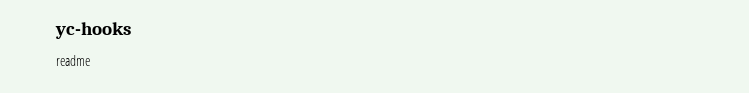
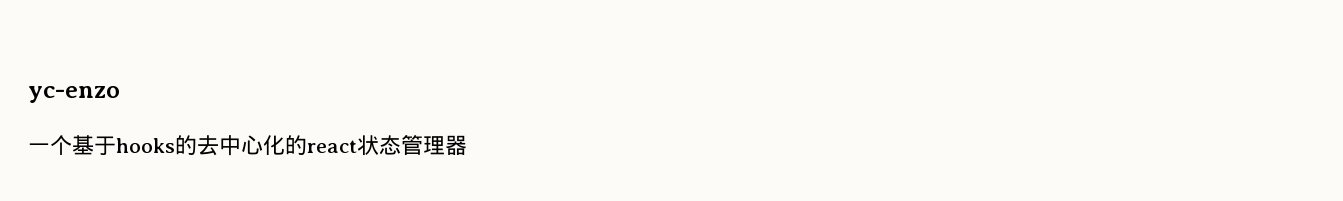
- yc-hooks
- readme
+ yc-enzo
+ 一个基于hooks的去中心化的react状态管理器

